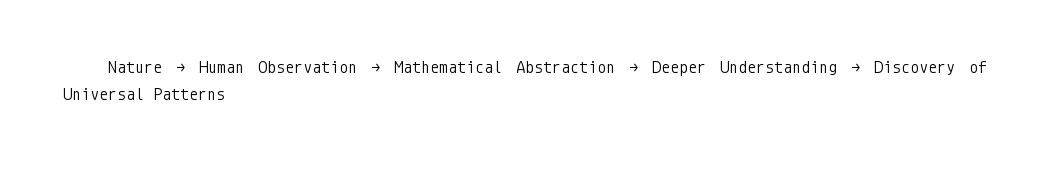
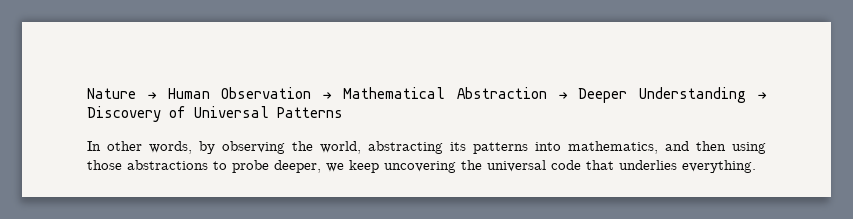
+ In other words, by observing the world, abstracting its patterns into mathematics, and then using those abstractions to probe deeper, we keep uncovering the universal code that underlies everything.

